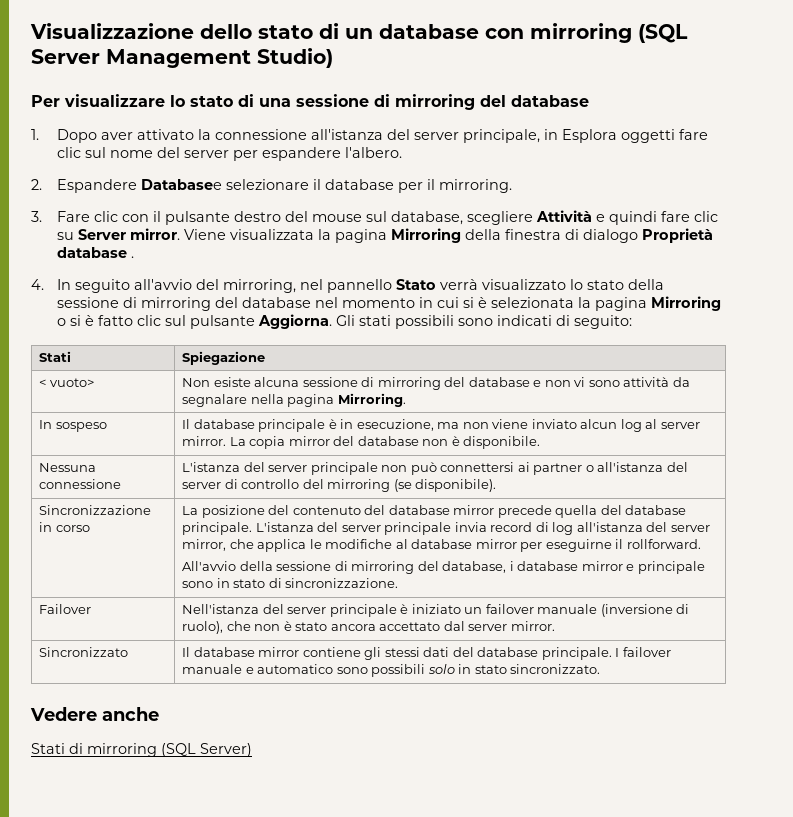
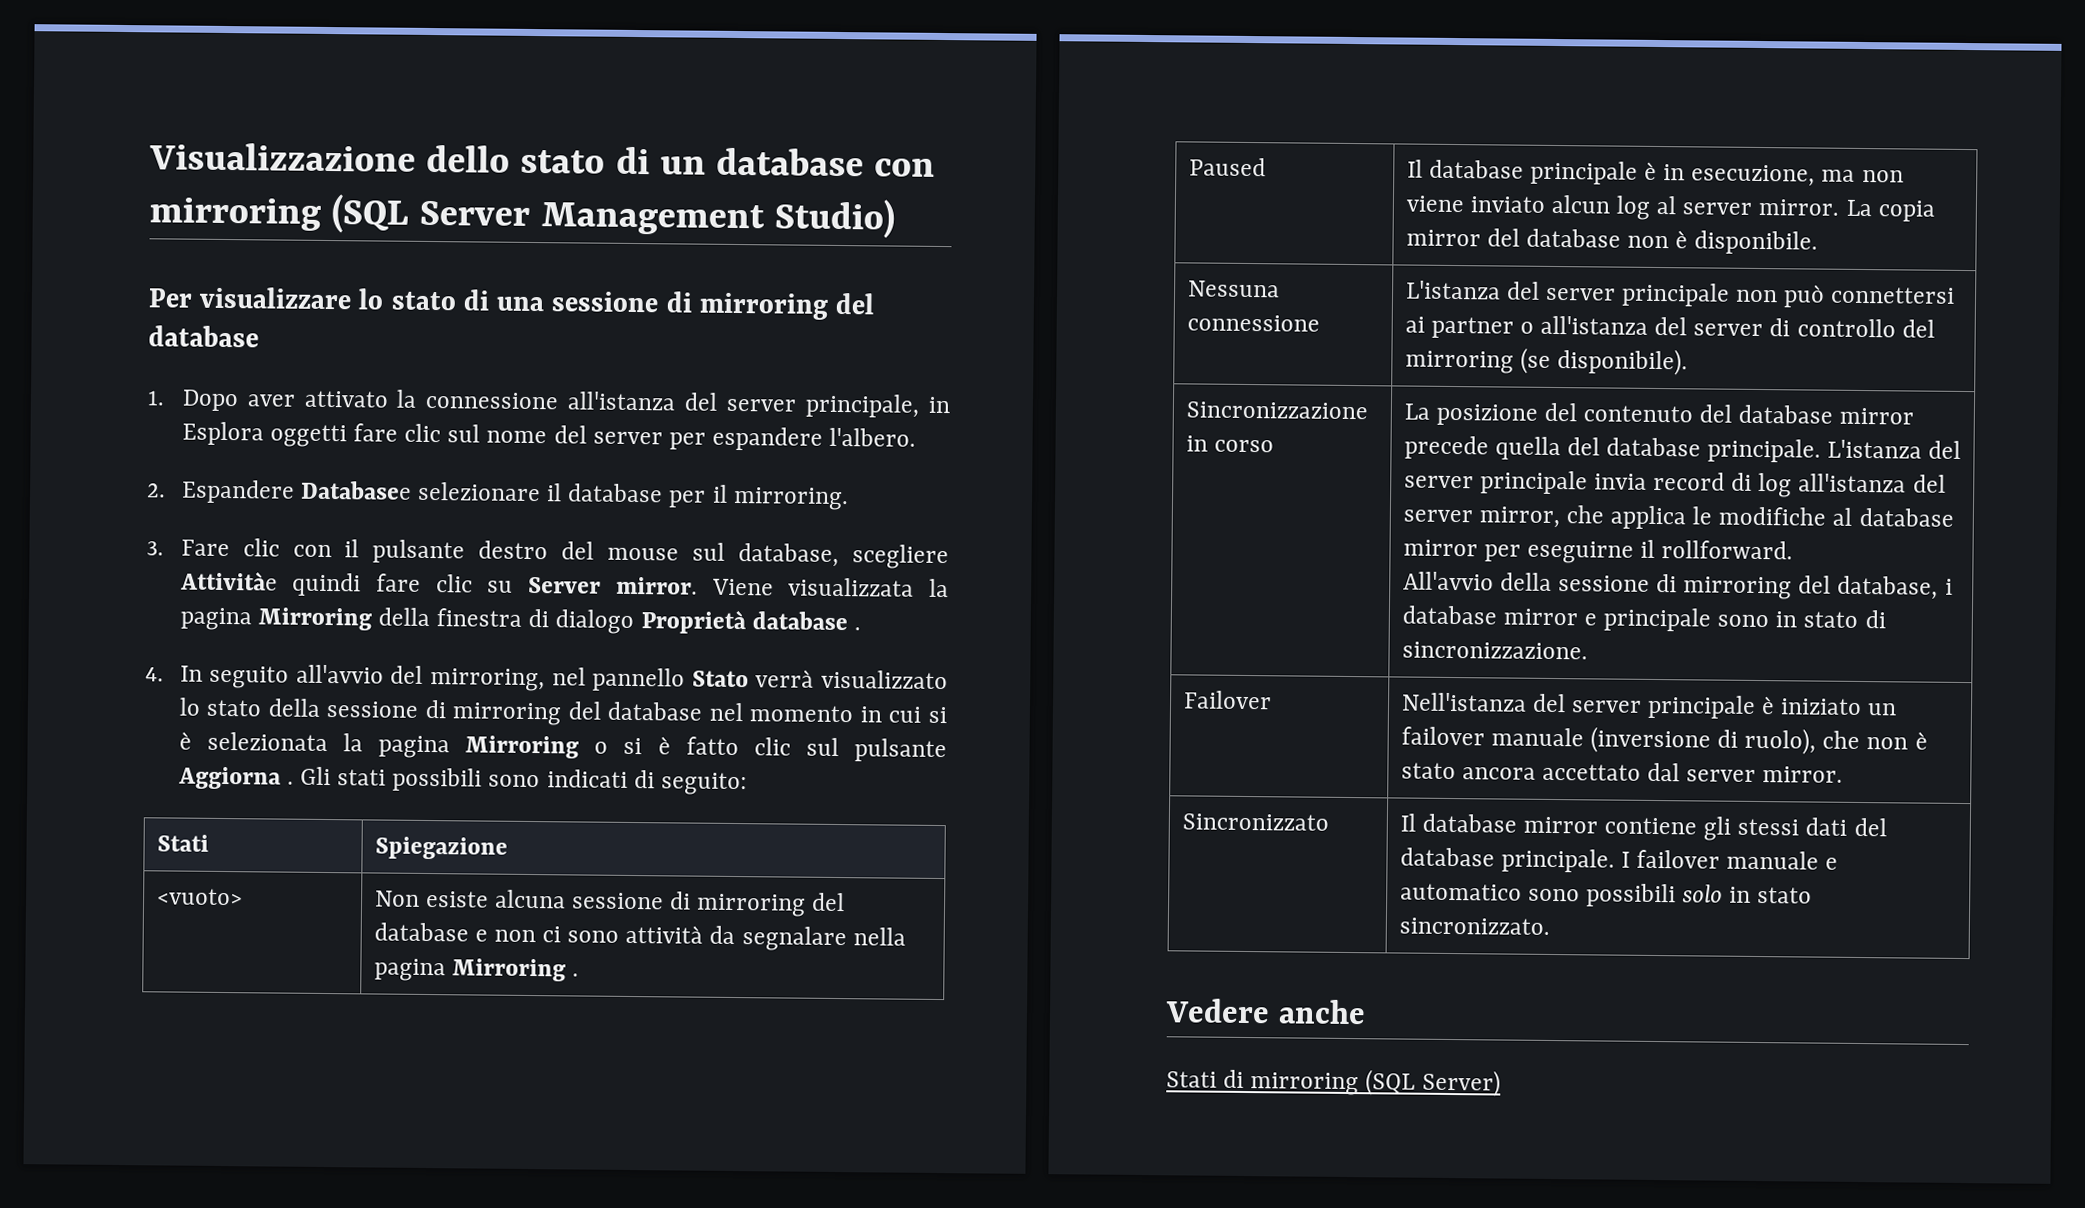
- 3. Fare clic con il pulsante destro del mouse sul database, scegliere Attività e quindi fare clic su Server mirror.
+ 3. Fare clic con il pulsante destro del mouse sul database, scegliere Attivitàe quindi fare clic su Server mirror.
- 4. In seguito all'avvio del mirroring, nel pannello Stato verrà visualizzato lo stato della sessione di mirroring del database nel momento in cui si è selezionata la pagina Mirroring o si è fatto clic sul pulsante Aggiorna.
+ 4. In seguito all'avvio del mirroring, nel pannello Stato verrà visualizzato lo stato della sessione di mirroring del database nel momento in cui si è selezionata la pagina Mirroring o si è fatto clic sul pulsante Aggiorna .
- < vuoto> | Non esiste alcuna sessione di mirroring del database e non vi sono attività da segnalare nella pagina Mirroring.
- In sospeso | Il database principale è in esecuzione, ma non viene inviato alcun log al server mirror. La copia mirror del database non è disponibile.
+ <vuoto> | Non esiste alcuna sessione di mirroring del database e non ci sono attività da segnalare nella pagina Mirroring .
+ Paused | Il database principale è in esecuzione, ma non viene inviato alcun log al server mirror. La copia mirror del database non è disponibile.

